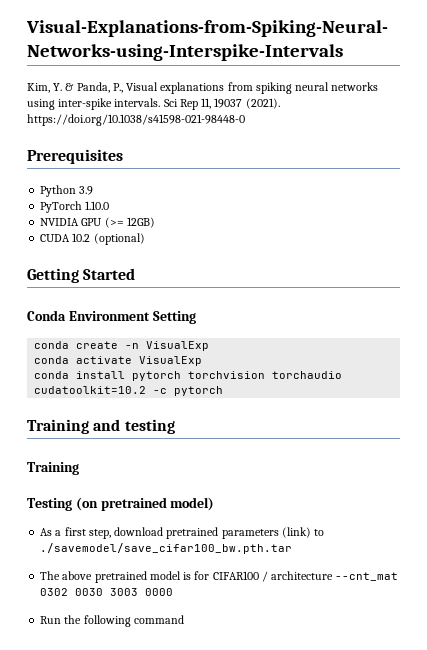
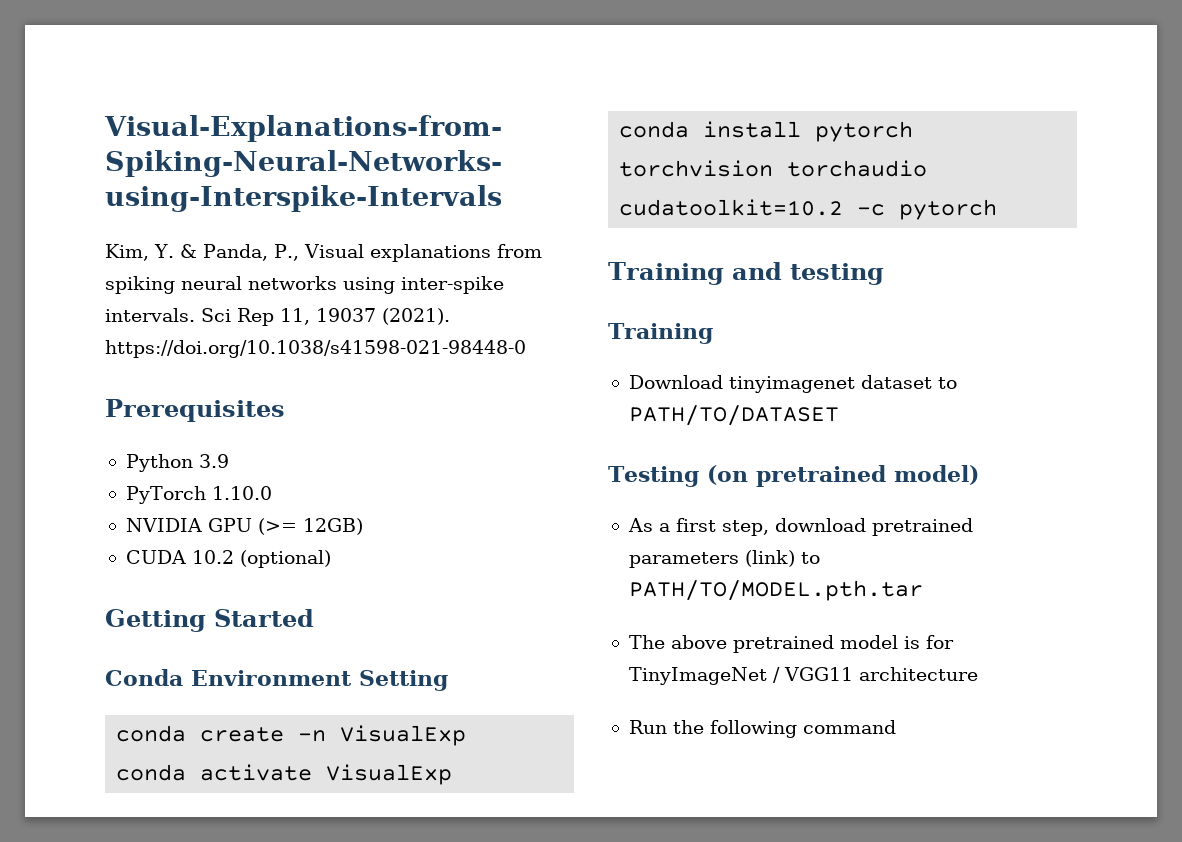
+ Download tinyimagenet dataset to PATH/TO/DATASET
- As a first step, download pretrained parameters (link) to ./savemodel/save_cifar100_bw.pth.tar
+ As a first step, download pretrained parameters (link) to PATH/TO/MODEL.pth.tar
- The above pretrained model is for CIFAR100 / architecture --cnt_mat 0302 0030 3003 0000
+ The above pretrained model is for TinyImageNet / VGG11 architecture

